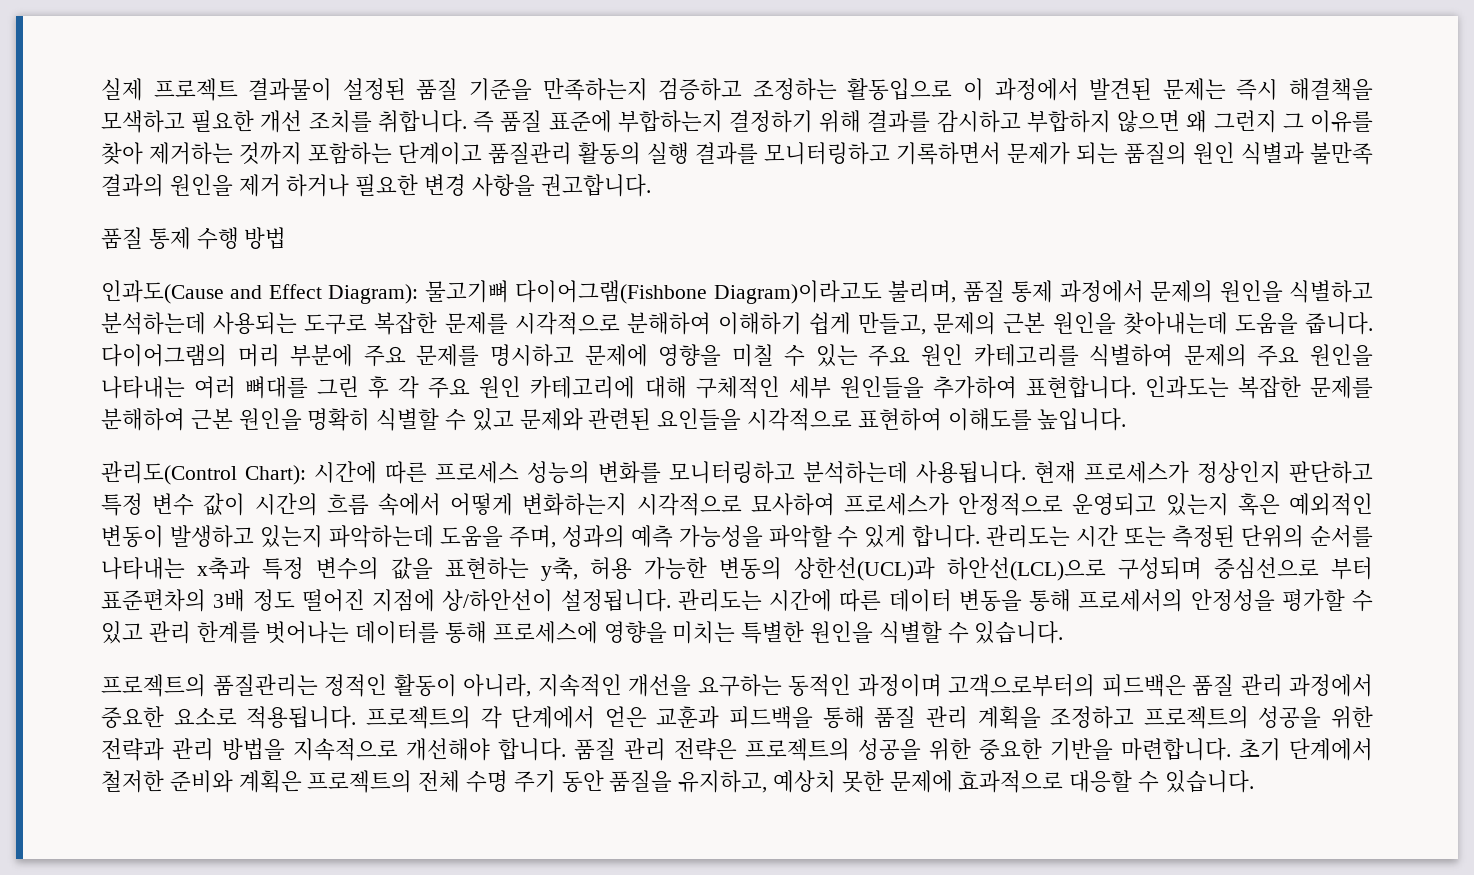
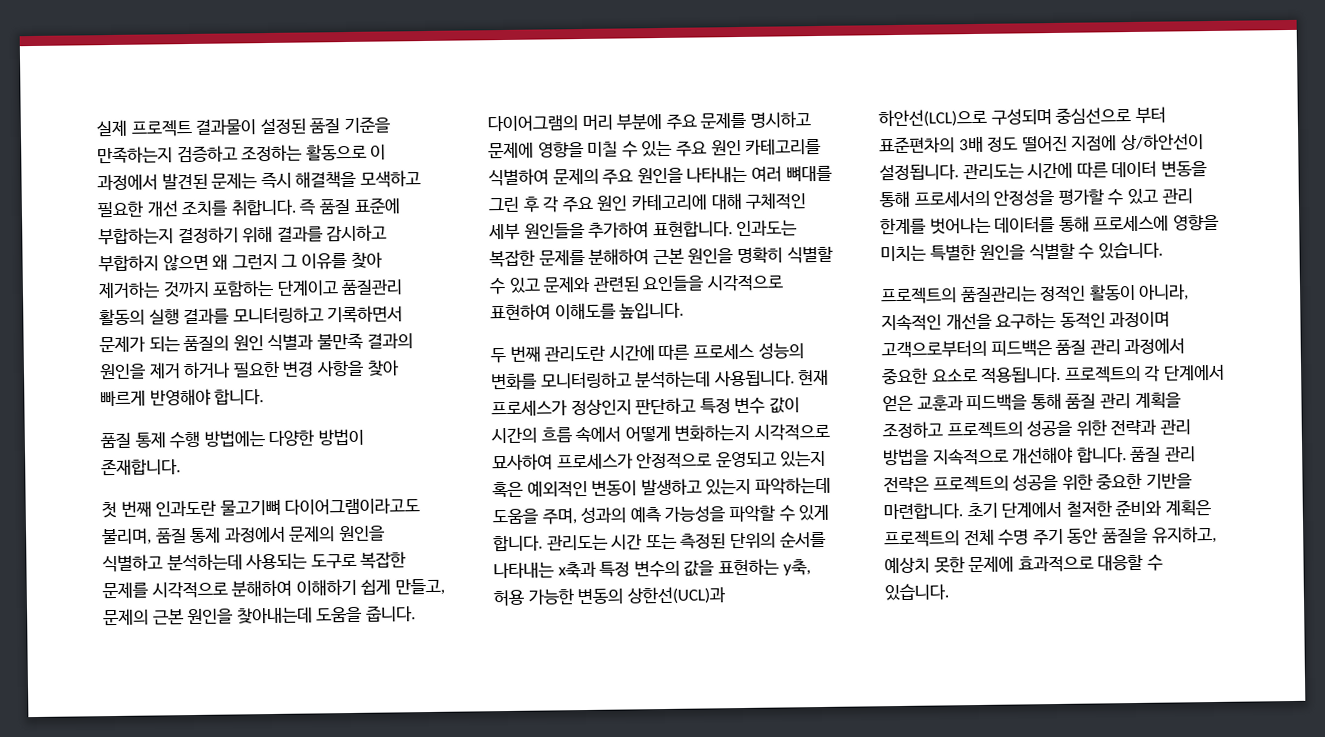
- 실제 프로젝트 결과물이 설정된 품질 기준을 만족하는지 검증하고 조정하는 활동입으로 이 과정에서 발견된 문제는 즉시 해결책을 모색하고 필요한 개선 조치를 취합니다.
+ 실제 프로젝트 결과물이 설정된 품질 기준을 만족하는지 검증하고 조정하는 활동으로 이 과정에서 발견된 문제는 즉시 해결책을 모색하고 필요한 개선 조치를 취합니다.
- 즉 품질 표준에 부합하는지 결정하기 위해 결과를 감시하고 부합하지 않으면 왜 그런지 그 이유를 찾아 제거하는 것까지 포함하는 단계이고 품질관리 활동의 실행 결과를 모니터링하고 기록하면서 문제가 되는 품질의 원인 식별과 불만족 결과의 원인을 제거 하거나 필요한 변경 사항을 권고합니다.
+ 즉 품질 표준에 부합하는지 결정하기 위해 결과를 감시하고 부합하지 않으면 왜 그런지 그 이유를 찾아 제거하는 것까지 포함하는 단계이고 품질관리 활동의 실행 결과를 모니터링하고 기록하면서 문제가 되는 품질의 원인 식별과 불만족 결과의 원인을 제거 하거나 필요한 변경 사항을 찾아 빠르게 반영해야 합니다.
- 품질 통제 수행 방법
- 인과도(Cause and Effect Diagram): 물고기뼈 다이어그램(Fishbone Diagram)이라고도 불리며, 품질 통제 과정에서 문제의 원인을 식별하고 분석하는데 사용되는 도구로 복잡한 문제를 시각적으로 분해하여 이해하기 쉽게 만들고, 문제의 근본 원인을 찾아내는데 도움을 줍니다.
+ 품질 통제 수행 방법에는 다양한 방법이 존재합니다.
+ 첫 번째 인과도란 물고기뼈 다이어그램이라고도 불리며, 품질 통제 과정에서 문제의 원인을 식별하고 분석하는데 사용되는 도구로 복잡한 문제를 시각적으로 분해하여 이해하기 쉽게 만들고, 문제의 근본 원인을 찾아내는데 도움을 줍니다.
- 관리도(Control Chart): 시간에 따른 프로세스 성능의 변화를 모니터링하고 분석하는데 사용됩니다.
+ 두 번째 관리도란 시간에 따른 프로세스 성능의 변화를 모니터링하고 분석하는데 사용됩니다.

